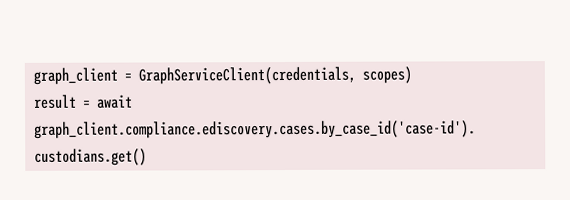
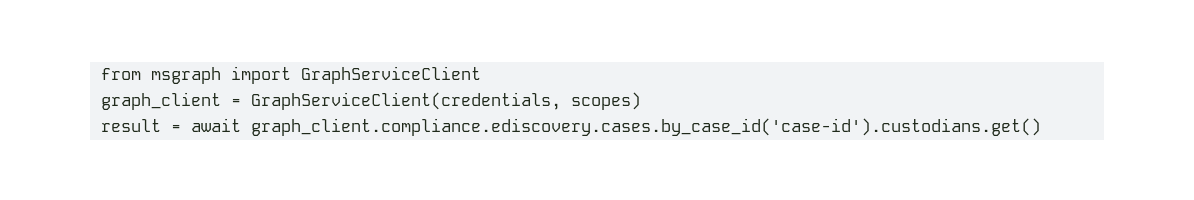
+ from msgraph import GraphServiceClient

